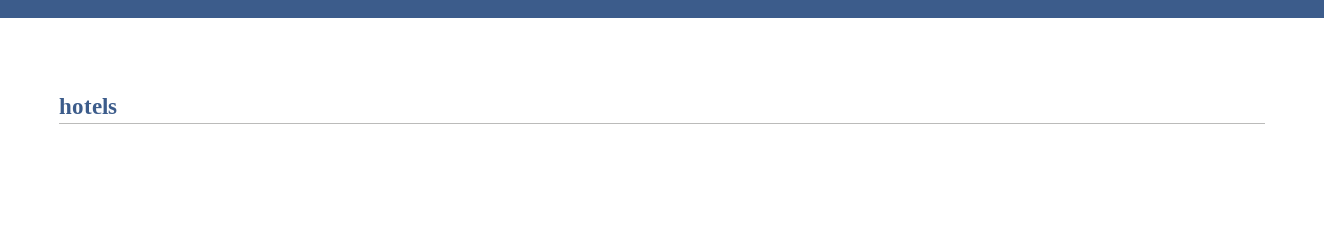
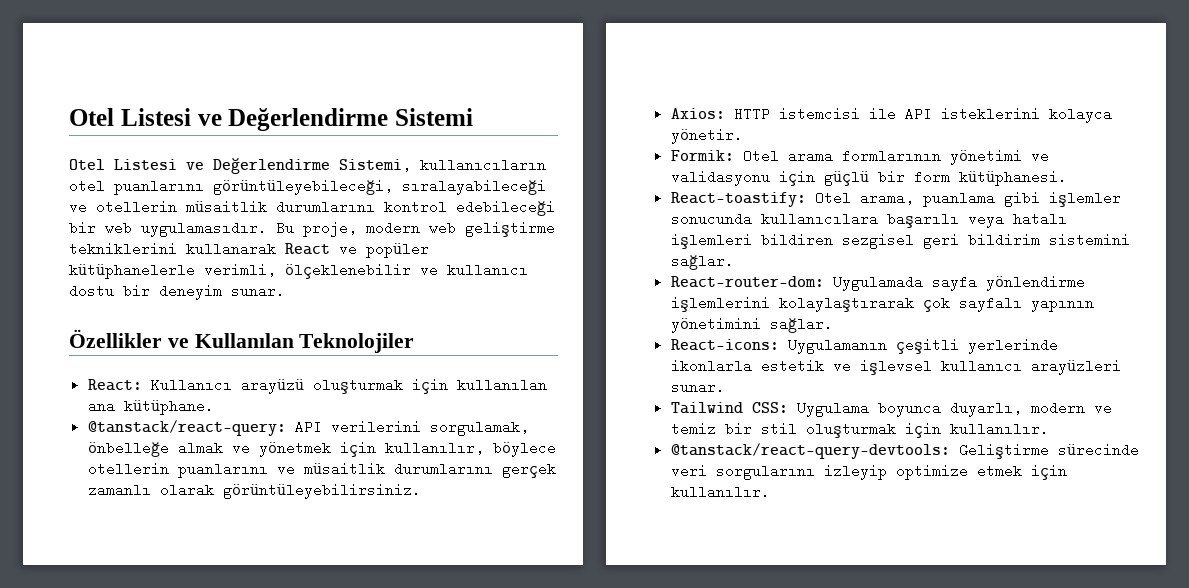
- hotels
+ Otel Listesi ve Değerlendirme Sistemi
+ Otel Listesi ve Değerlendirme Sistemi, kullanıcıların otel puanlarını görüntüleyebileceği, sıralayabileceği ve otellerin müsaitlik durumlarını kontrol edebileceği bir web uygulamasıdır. Bu proje, modern web geliştirme tekniklerini kullanarak React ve popüler kütüphanelerle verimli, ölçeklenebilir ve kullanıcı dostu bir deneyim sunar.
+ Özellikler ve Kullanılan Teknolojiler
+ React: Kullanıcı arayüzü oluşturmak için kullanılan ana kütüphane.
+ @tanstack/react-query: API verilerini sorgulamak, önbelleğe almak ve yönetmek için kullanılır, böylece otellerin puanlarını ve müsaitlik durumlarını gerçek zamanlı olarak görüntüleyebilirsiniz.
+ Axios: HTTP istemcisi ile API isteklerini kolayca yönetir.
+ Formik: Otel arama formlarının yönetimi ve validasyonu için güçlü bir form kütüphanesi.
+ React-toastify: Otel arama, puanlama gibi işlemler sonucunda kullanıcılara başarılı veya hatalı işlemleri bildiren sezgisel geri bildirim sistemini sağlar.
+ React-router-dom: Uygulamada sayfa yönlendirme işlemlerini kolaylaştırarak çok sayfalı yapının yönetimini sağlar.
+ React-icons: Uygulamanın çeşitli yerlerinde ikonlarla estetik ve işlevsel kullanıcı arayüzleri sunar.
+ Tailwind CSS: Uygulama boyunca duyarlı, modern ve temiz bir stil oluşturmak için kullanılır.
+ @tanstack/react-query-devtools: Geliştirme sürecinde veri sorgularını izleyip optimize etmek için kullanılır.

